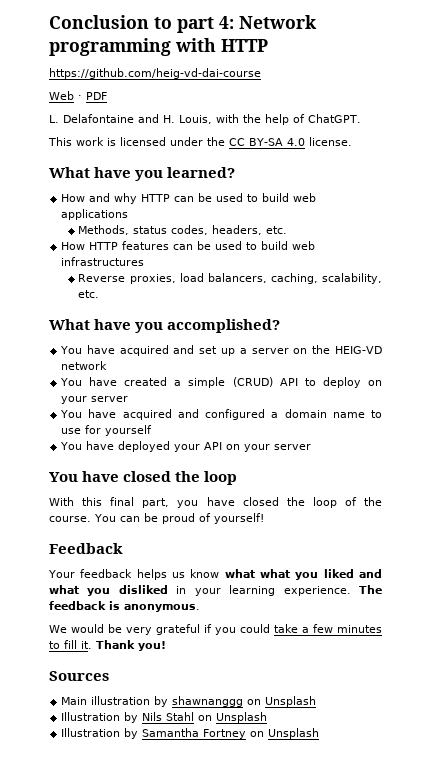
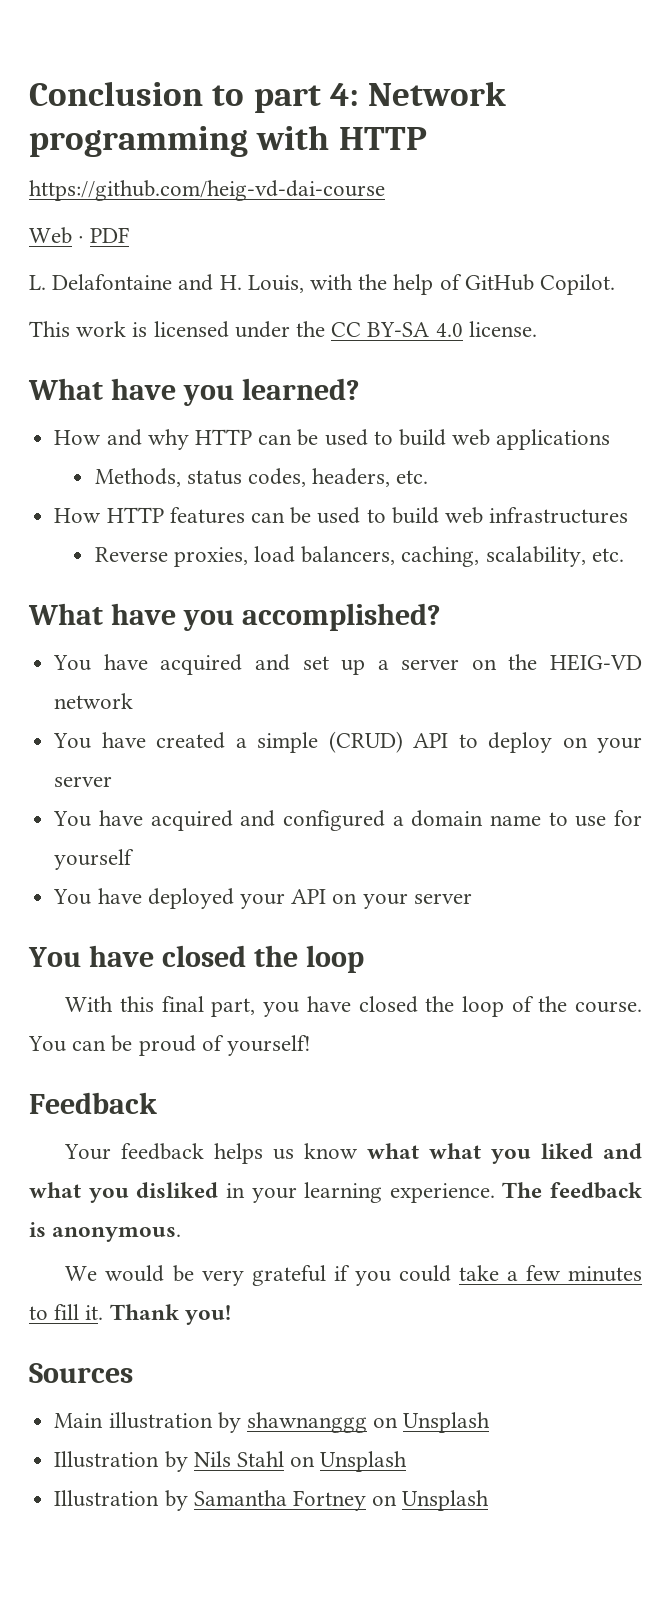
- L. Delafontaine and H. Louis, with the help of ChatGPT.
+ L. Delafontaine and H. Louis, with the help of GitHub Copilot.

